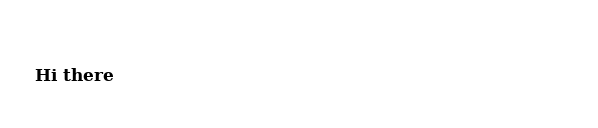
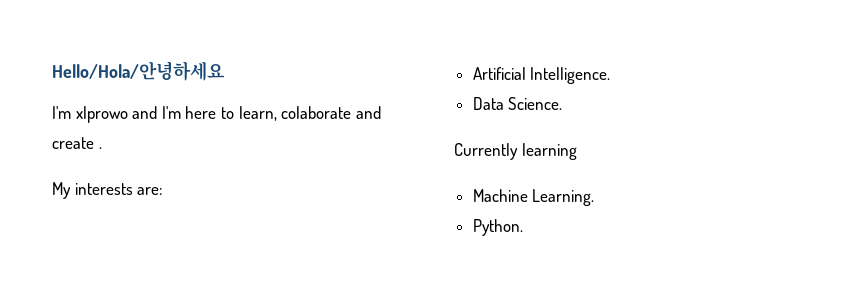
- Hi there
+ Hello/Hola/안녕하세요
+ I'm xlprowo and I'm here to learn, colaborate and create .
+ My interests are:
+ Artificial Intelligence.
+ Data Science.
+ Currently learning
+ Machine Learning.
+ Python.

